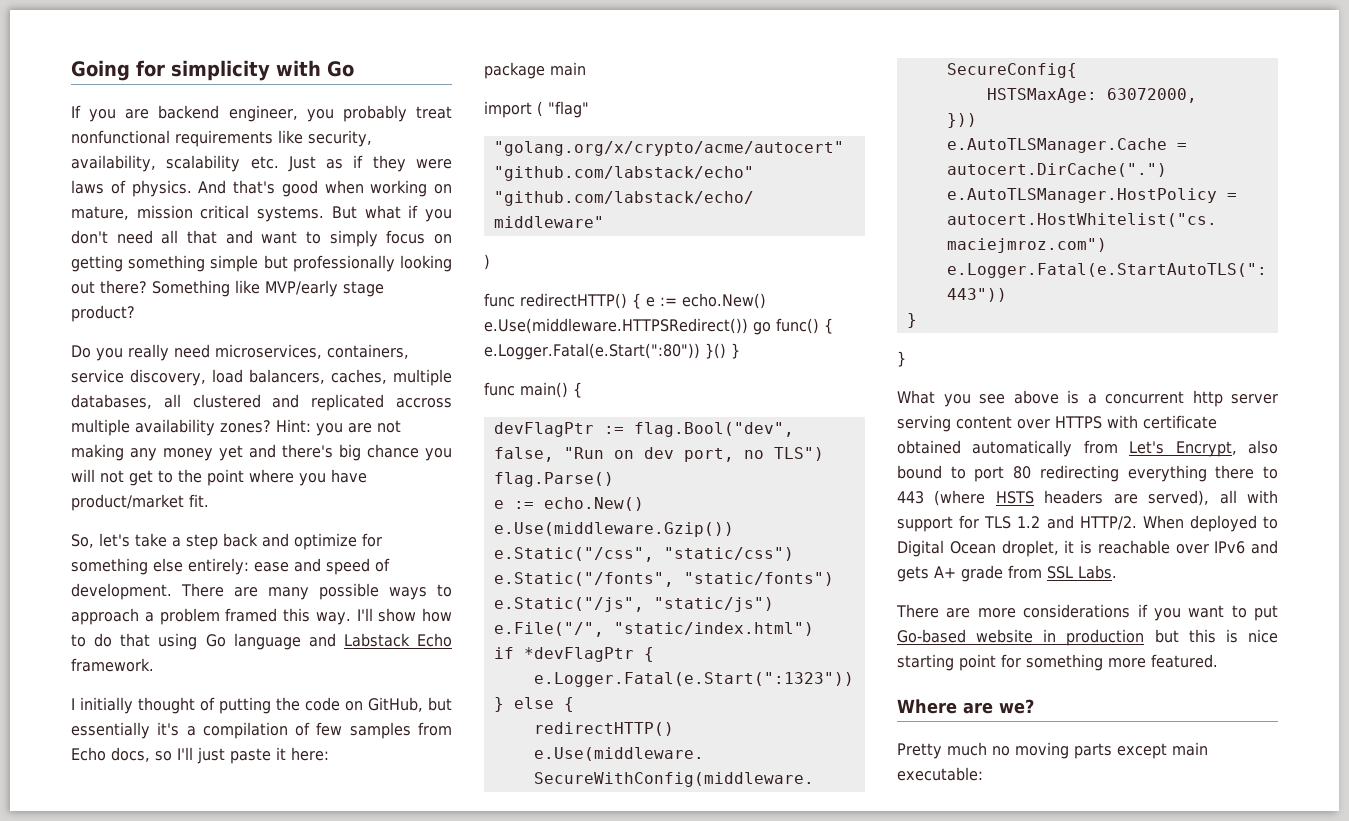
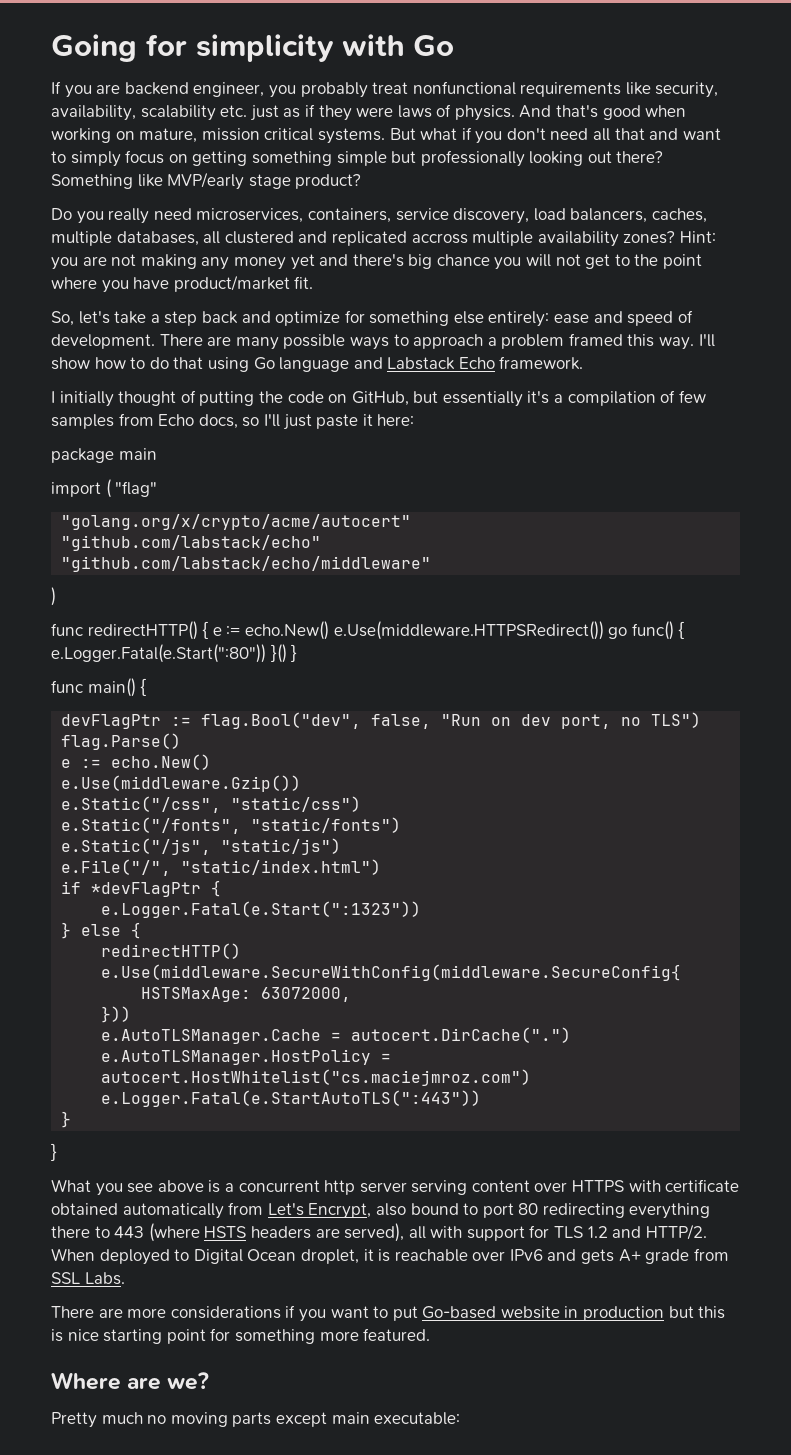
- If you are backend engineer, you probably treat nonfunctional requirements like security, availability, scalability etc. Just as if they were laws of physics.
+ If you are backend engineer, you probably treat nonfunctional requirements like security, availability, scalability etc. just as if they were laws of physics.

